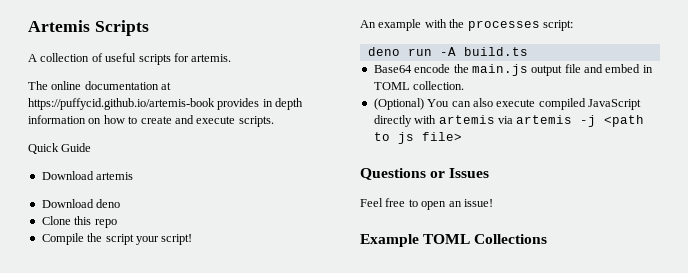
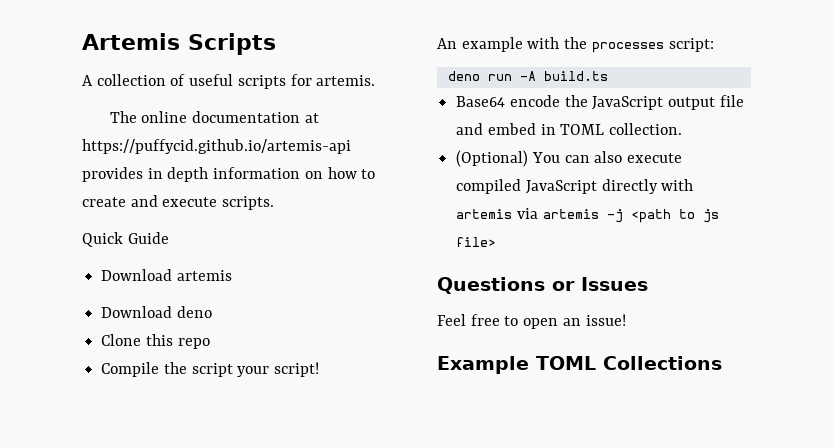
- The online documentation at https://puffycid.github.io/artemis-book provides in depth information on how to create and execute scripts.
+ The online documentation at https://puffycid.github.io/artemis-api provides in depth information on how to create and execute scripts.
- Base64 encode the main.js output file and embed in TOML collection.
+ Base64 encode the JavaScript output file and embed in TOML collection.

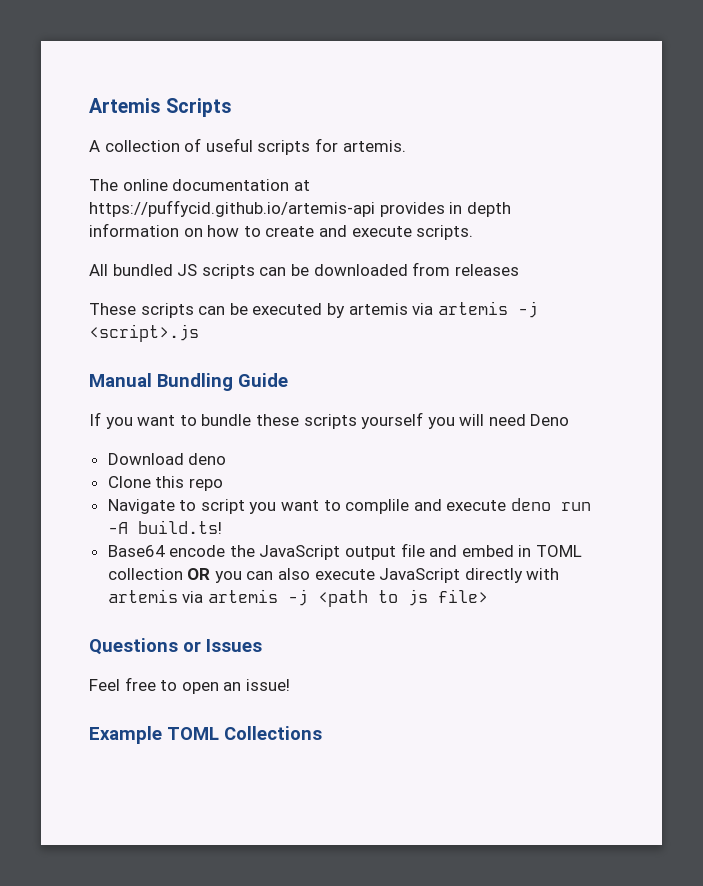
- Quick Guide
- Download artemis
+ All bundled JS scripts can be downloaded from releases
+ These scripts can be executed by artemis via artemis -j <script>.js
+ Manual Bundling Guide
+ If you want to bundle these scripts yourself you will need Deno
- Compile the script your script!
- An example with the processes script:
- deno run -A build.ts
+ Navigate to script you want to complile and execute deno run -A build.ts!
- Base64 encode the JavaScript output file and embed in TOML collection.
- (Optional) You can also execute compiled JavaScript directly with artemis via artemis -j <path to js file>
+ Base64 encode the JavaScript output file and embed in TOML collection OR you can also execute JavaScript directly with artemis via artemis -j <path to js file>

